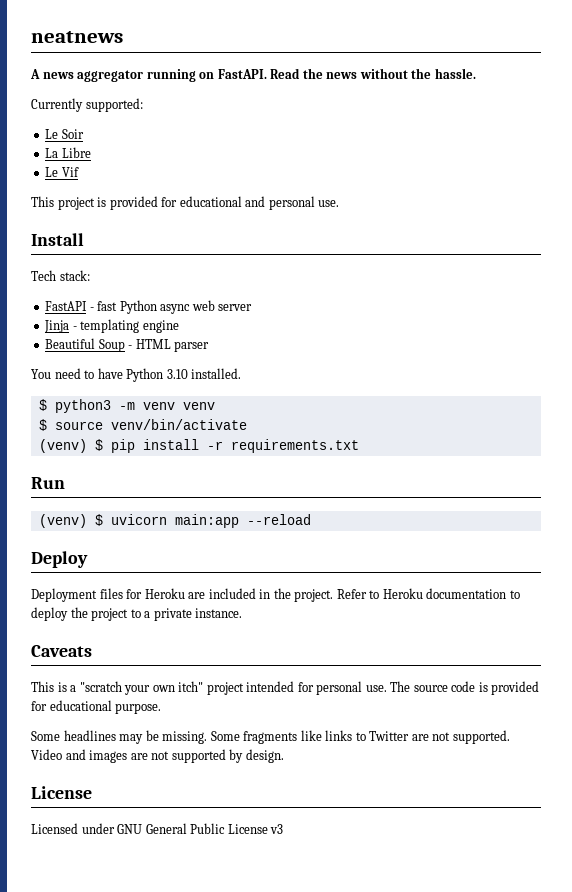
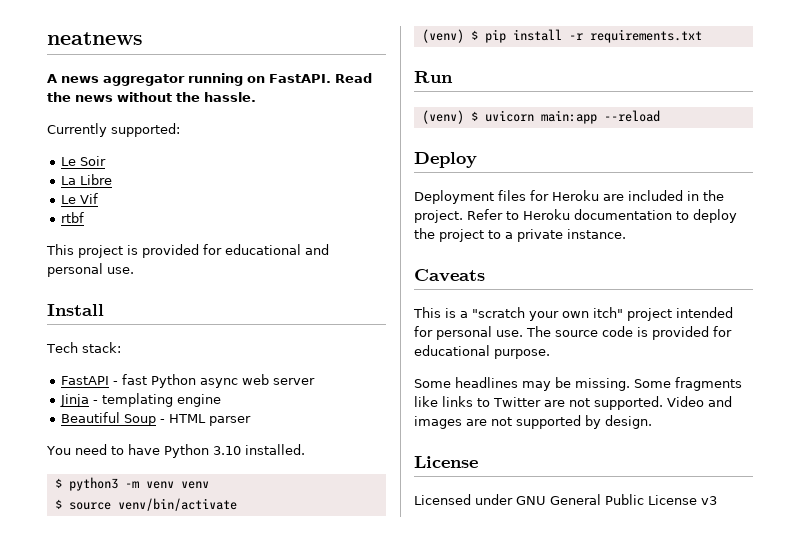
+ rtbf

